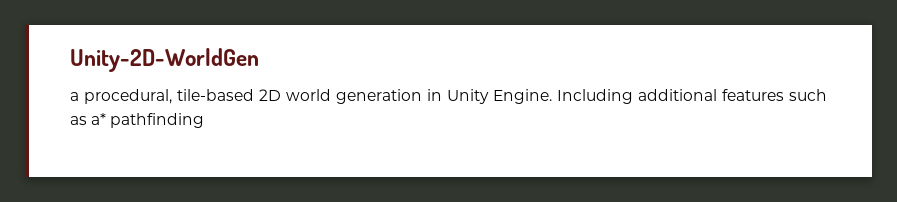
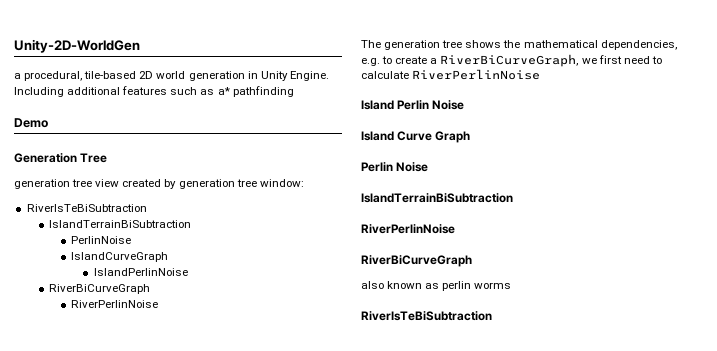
+ Demo
+ Generation Tree
+ generation tree view created by generation tree window:
+ RiverIsTeBiSubtraction
+ IslandTerrainBiSubtraction
+ PerlinNoise
+ IslandCurveGraph
+ IslandPerlinNoise
+ RiverBiCurveGraph
+ RiverPerlinNoise
+ The generation tree shows the mathematical dependencies, e.g. to create a RiverBiCurveGraph, we first need to calculate RiverPerlinNoise
+ Island Perlin Noise
+ Island Curve Graph
+ Perlin Noise
+ IslandTerrainBiSubtraction
+ RiverPerlinNoise
+ RiverBiCurveGraph
+ also known as perlin worms
+ RiverIsTeBiSubtraction

